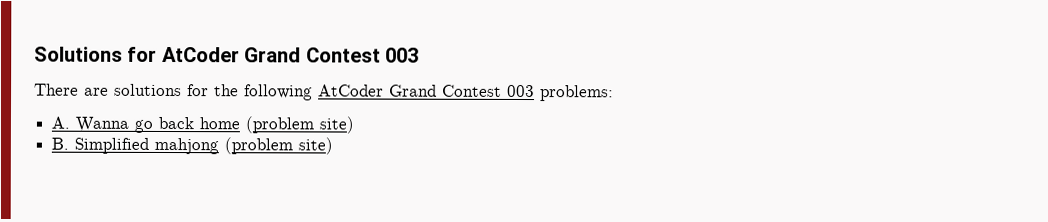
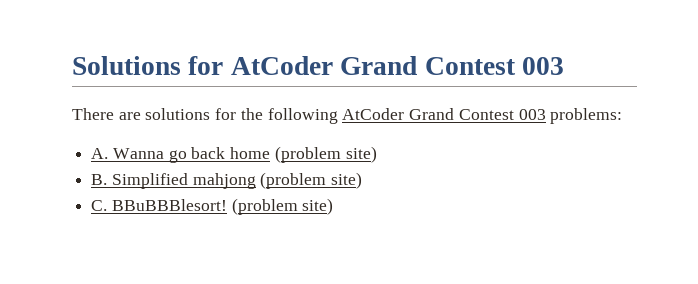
+ C. BBuBBBlesort! (problem site)

